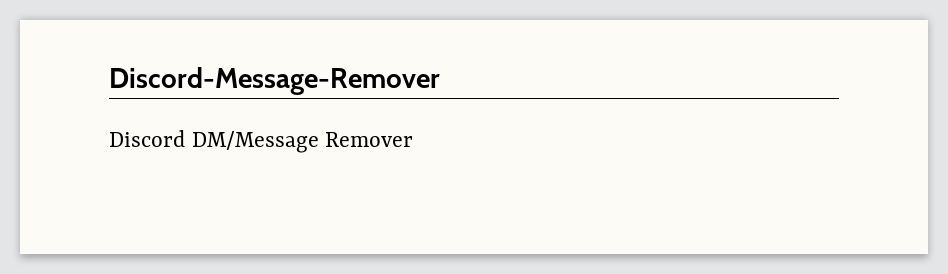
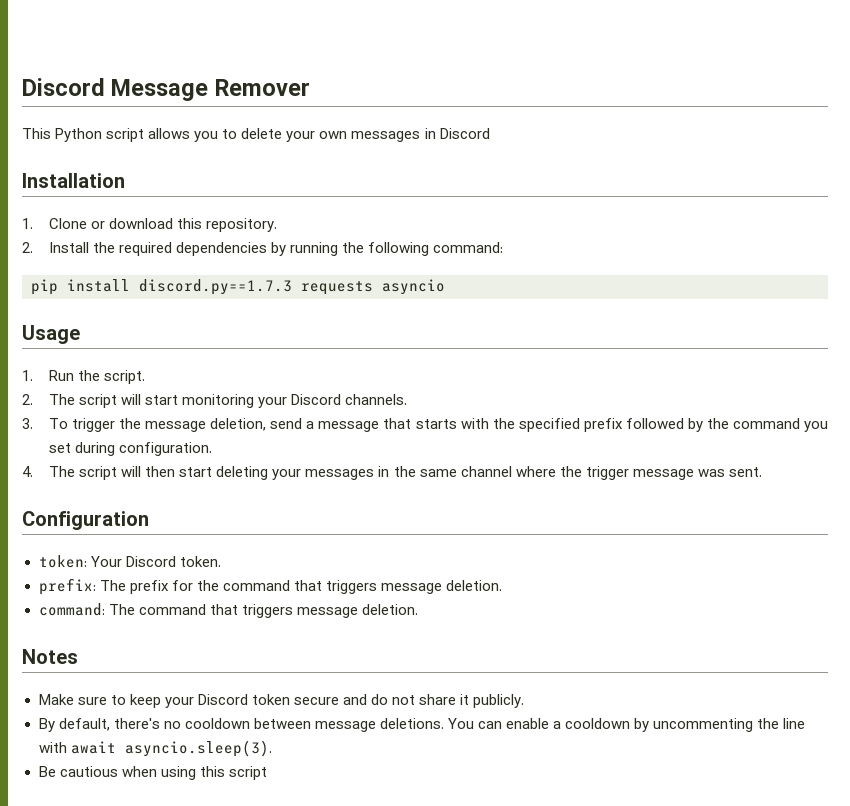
- Discord-Message-Remover
- Discord DM/Message Remover
+ Discord Message Remover
+ This Python script allows you to delete your own messages in Discord
+ Installation
+ 1. Clone or download this repository.
+ 2. Install the required dependencies by running the following command:
+ pip install discord.py==1.7.3 requests asyncio
+ Usage
+ 1. Run the script.
+ 2. The script will start monitoring your Discord channels.
+ 3. To trigger the message deletion, send a message that starts with the specified prefix followed by the command you set during configuration.
+ 4. The script will then start deleting your messages in the same channel where the trigger message was sent.
+ Configuration
+ token: Your Discord token.
+ prefix: The prefix for the command that triggers message deletion.
+ command: The command that triggers message deletion.
+ Notes
+ Make sure to keep your Discord token secure and do not share it publicly.
+ By default, there's no cooldown between message deletions. You can enable a cooldown by uncommenting the line with await asyncio.sleep(3).
+ Be cautious when using this script

